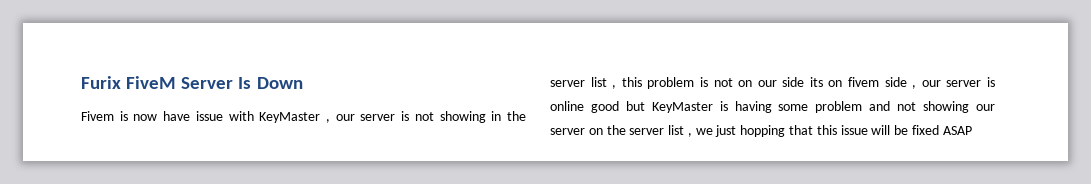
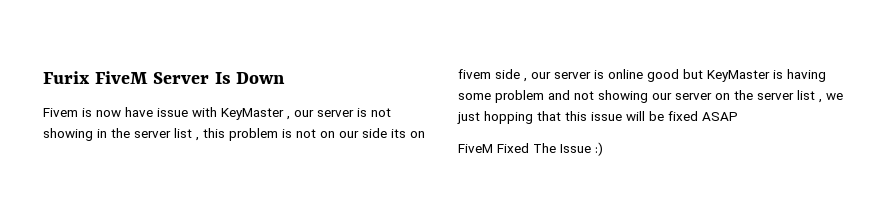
+ FiveM Fixed The Issue :)

